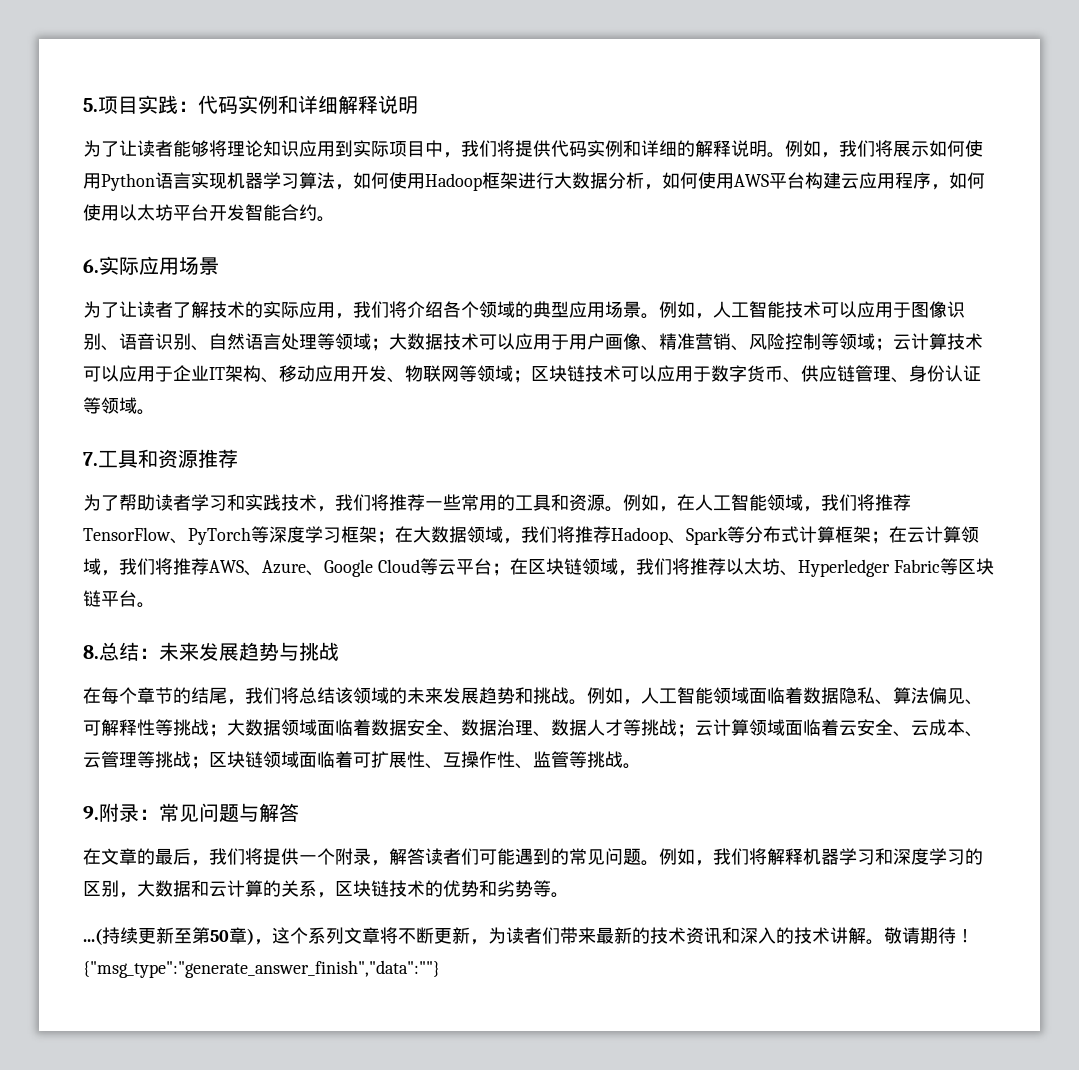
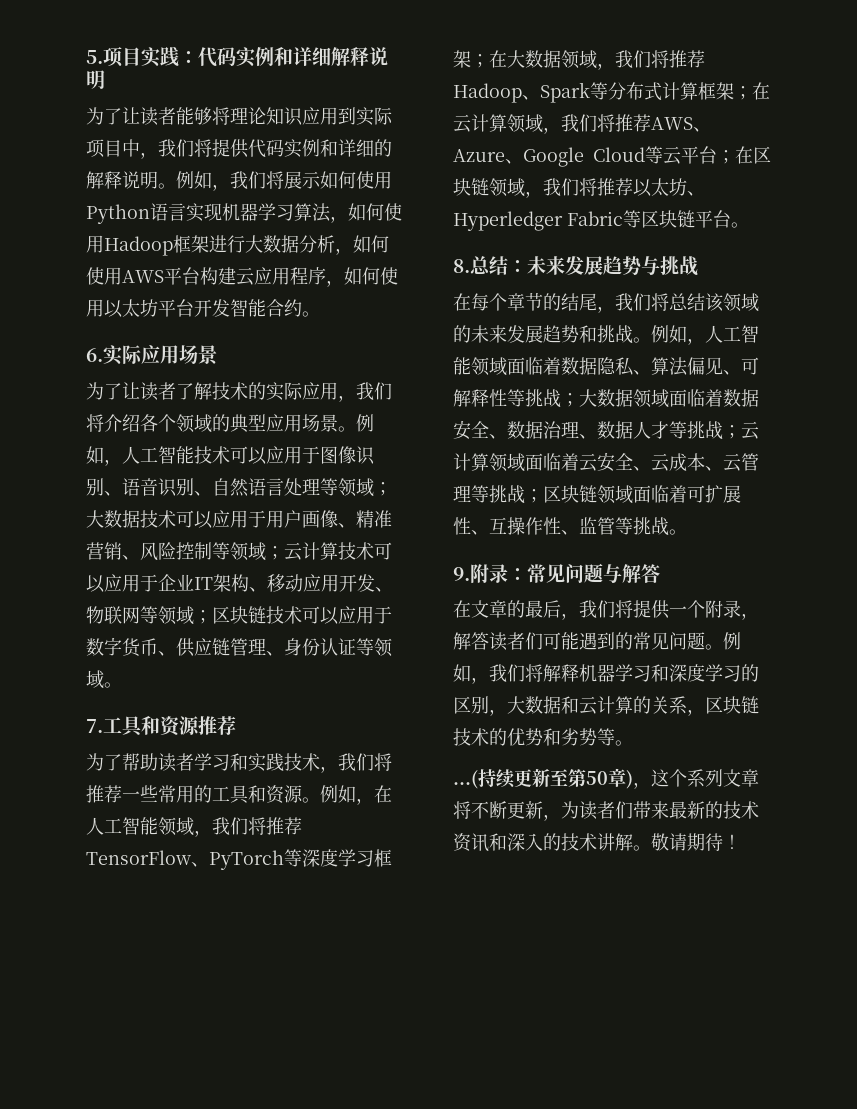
- {"msg_type":"generate_answer_finish","data":""}

